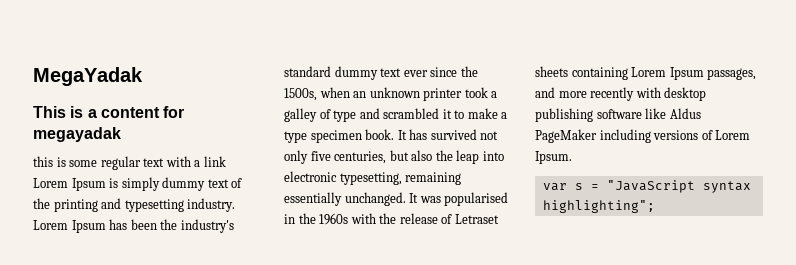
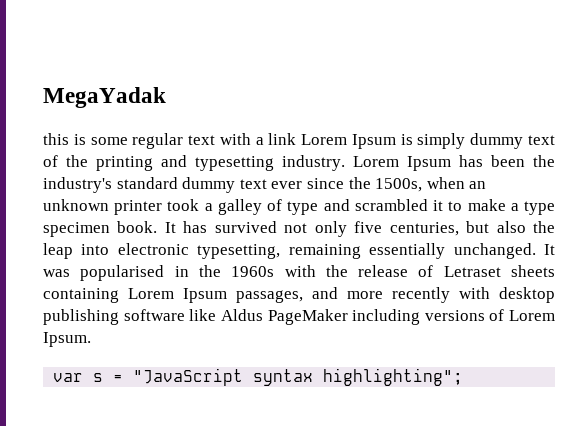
- This is a content for megayadak

